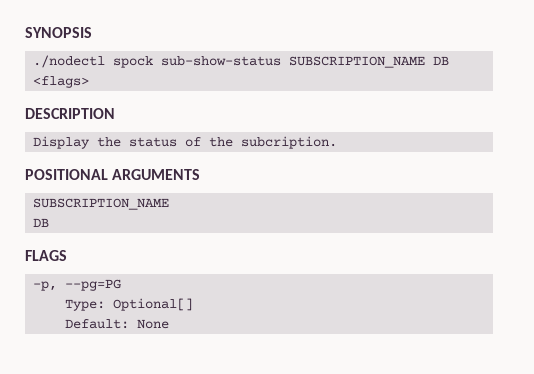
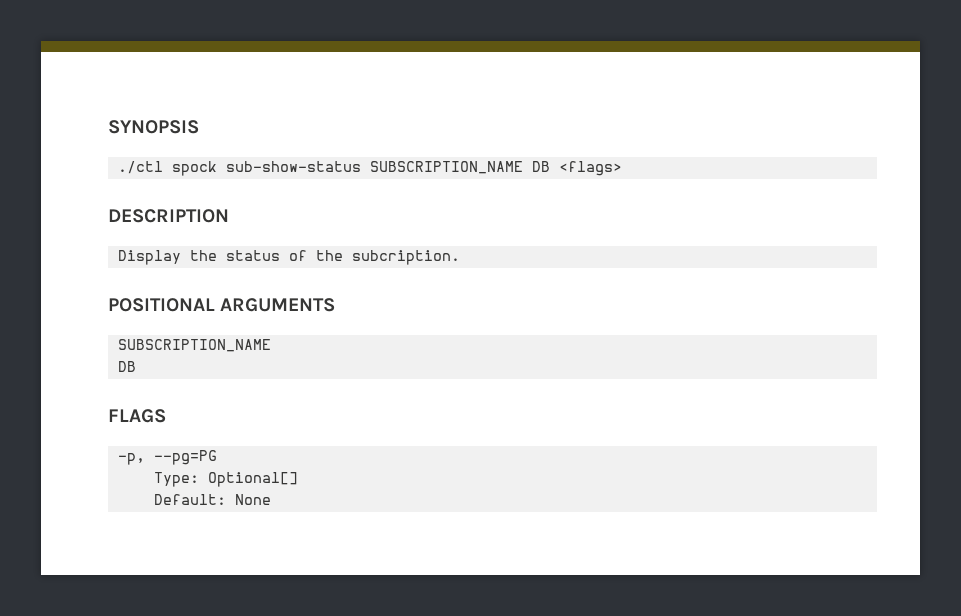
- ./nodectl spock sub-show-status SUBSCRIPTION_NAME DB <flags>
+ ./ctl spock sub-show-status SUBSCRIPTION_NAME DB <flags>

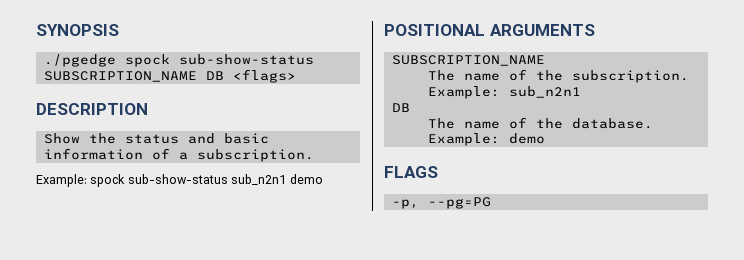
- ./ctl spock sub-show-status SUBSCRIPTION_NAME DB <flags>
+ ./pgedge spock sub-show-status SUBSCRIPTION_NAME DB <flags>
- Display the status of the subcription.
+ Show the status and basic information of a subscription.
+ Example: spock sub-show-status sub_n2n1 demo
  POSITIONAL ARGUMENTS
  SUBSCRIPTION_NAME
+ The name of the subscription. Example: sub_n2n1
  DB
+ The name of the database. Example: demo
- Type: Optional[]
- Default: None

